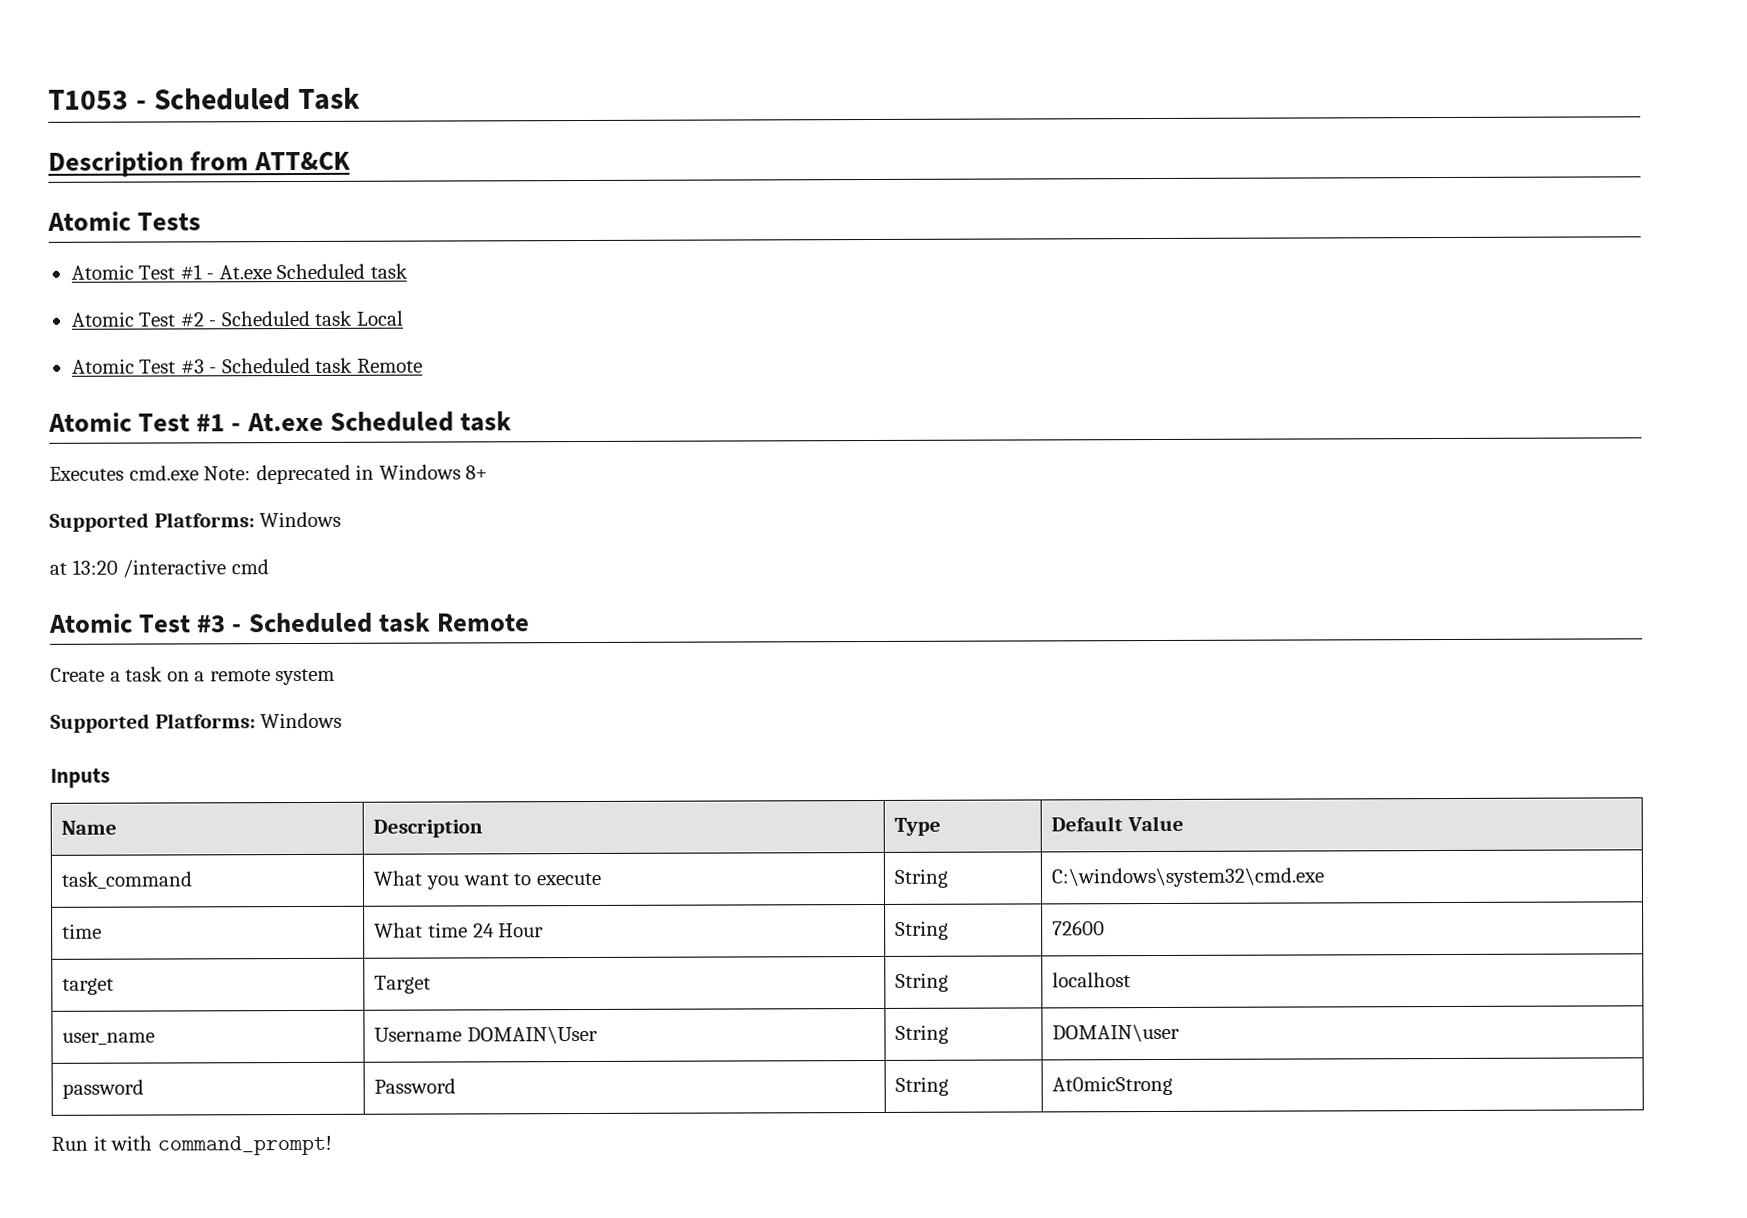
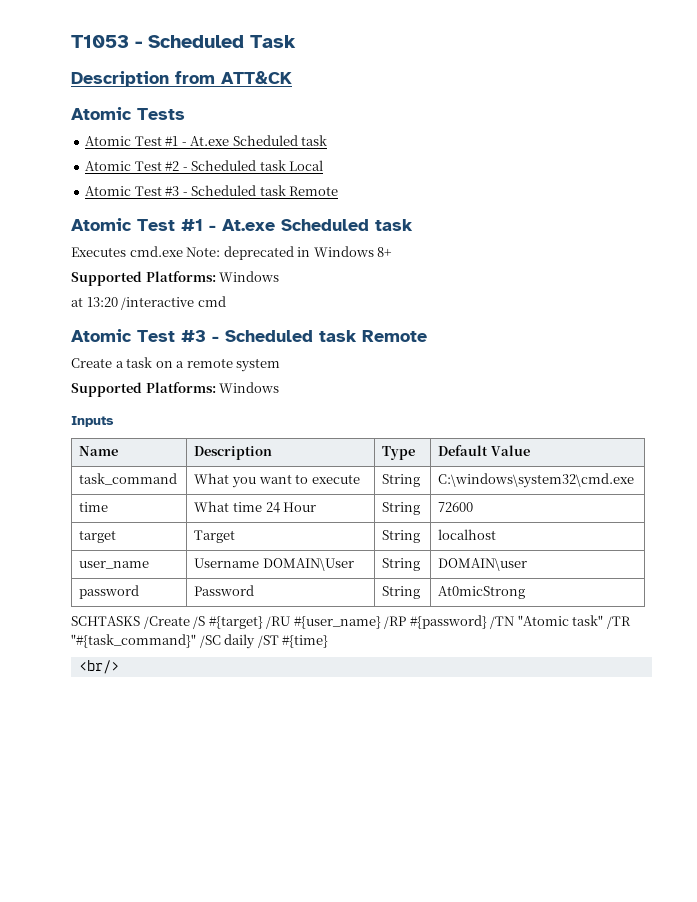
- Run it with command_prompt!
+ SCHTASKS /Create /S #{target} /RU #{user_name} /RP #{password} /TN "Atomic task" /TR "#{task_command}" /SC daily /ST #{time}
+ <br/>

